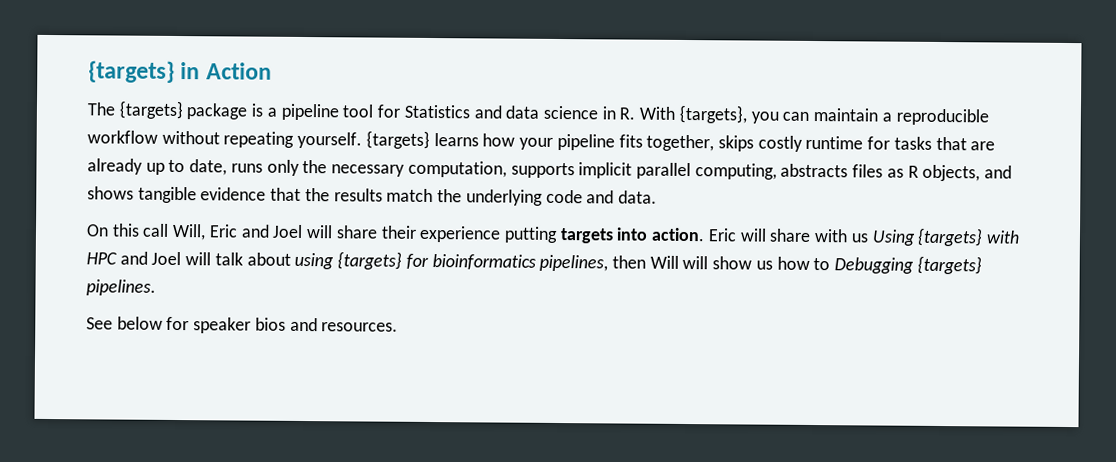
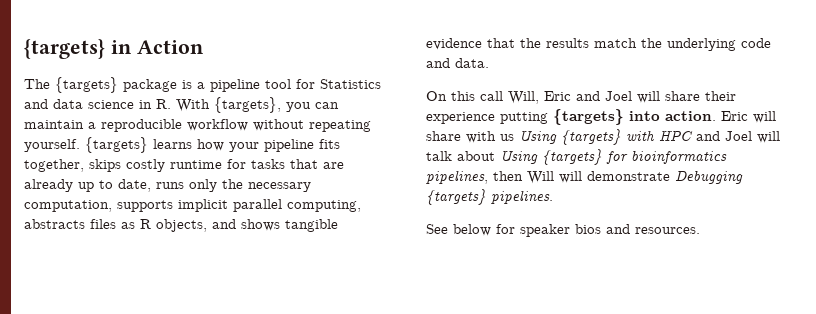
- On this call Will, Eric and Joel will share their experience putting targets into action.
+ On this call Will, Eric and Joel will share their experience putting {targets} into action.
- Eric will share with us Using {targets} with HPC and Joel will talk about using {targets} for bioinformatics pipelines, then Will will show us how to Debugging {targets} pipelines.
+ Eric will share with us Using {targets} with HPC and Joel will talk about Using {targets} for bioinformatics pipelines, then Will will demonstrate Debugging {targets} pipelines.

